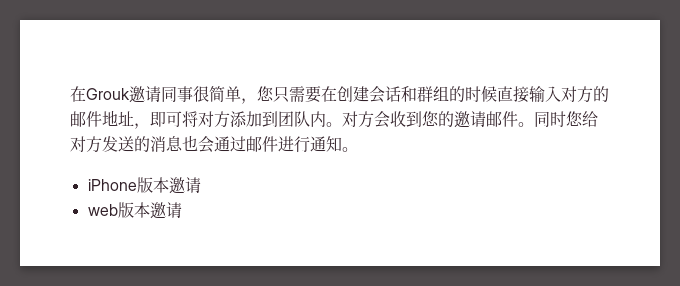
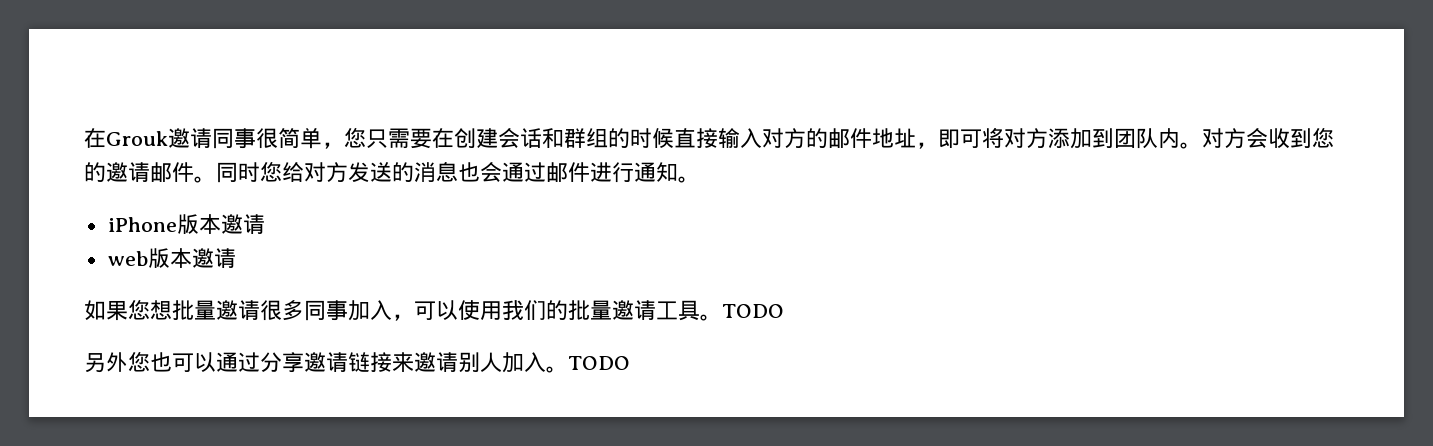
+ 如果您想批量邀请很多同事加入，可以使用我们的批量邀请工具。TODO
+ 另外您也可以通过分享邀请链接来邀请别人加入。TODO

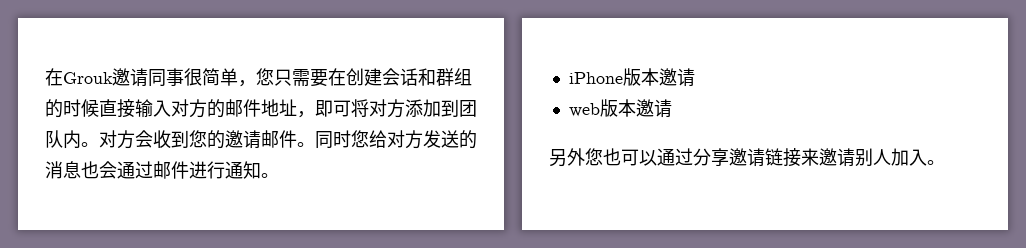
- 如果您想批量邀请很多同事加入，可以使用我们的批量邀请工具。TODO
- 另外您也可以通过分享邀请链接来邀请别人加入。TODO
+ 另外您也可以通过分享邀请链接来邀请别人加入。

